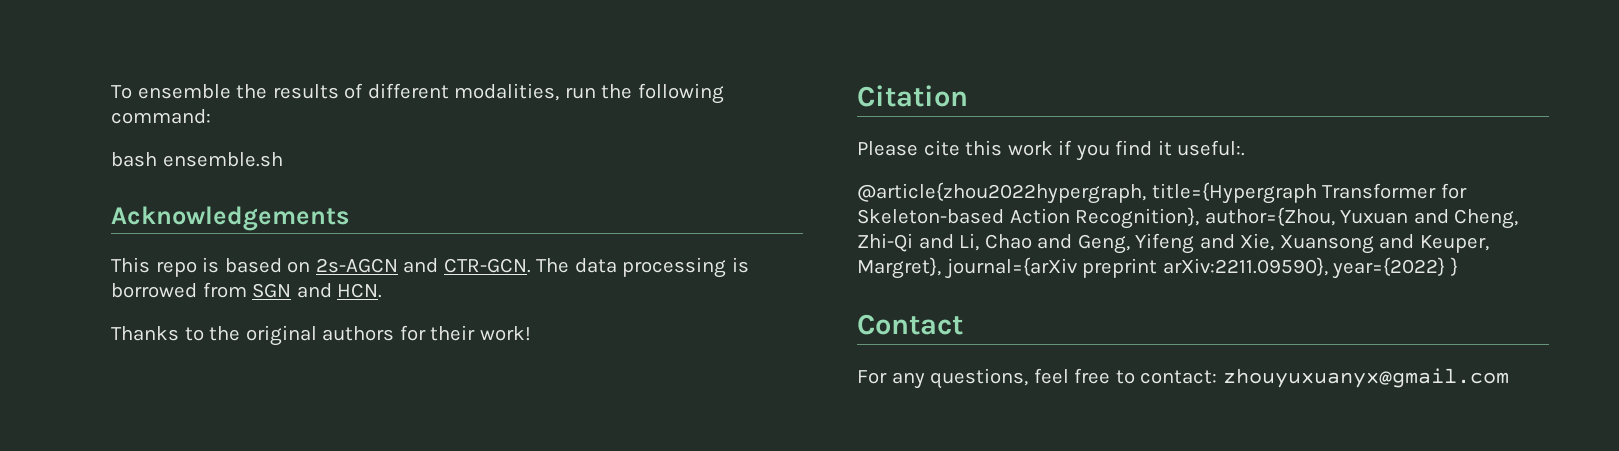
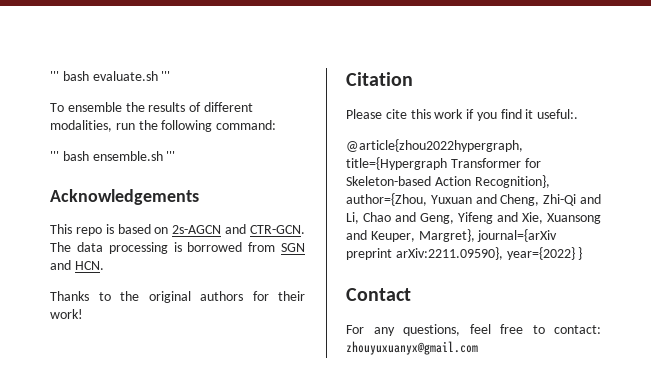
+ ''' bash evaluate.sh '''
- bash ensemble.sh
+ ''' bash ensemble.sh '''

